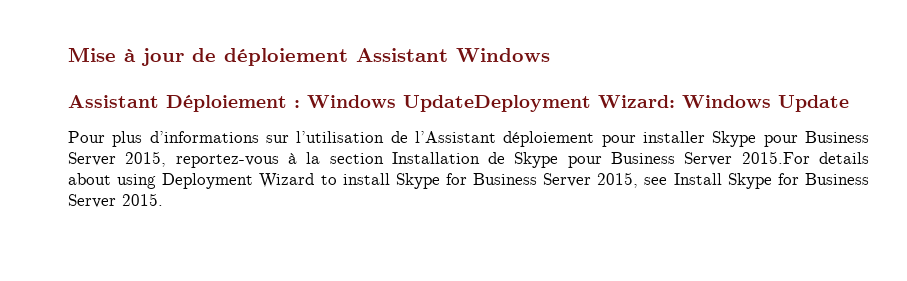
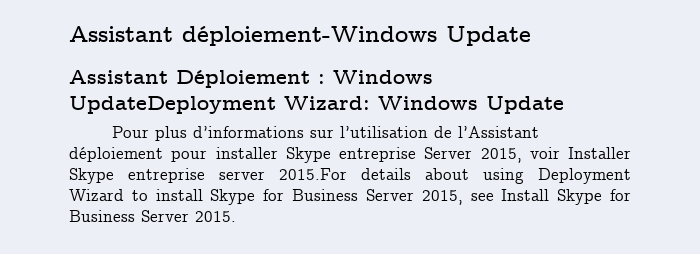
- Mise à jour de déploiement Assistant Windows
+ Assistant déploiement-Windows Update
- Pour plus d’informations sur l’utilisation de l’Assistant déploiement pour installer Skype pour Business Server 2015, reportez-vous à la section Installation de Skype pour Business Server 2015.For details about using Deployment Wizard to install Skype for Business Server 2015, see Install Skype for Business Server 2015.
+ Pour plus d’informations sur l’utilisation de l’Assistant déploiement pour installer Skype entreprise Server 2015, voir Installer Skype entreprise server 2015.For details about using Deployment Wizard to install Skype for Business Server 2015, see Install Skype for Business Server 2015.

